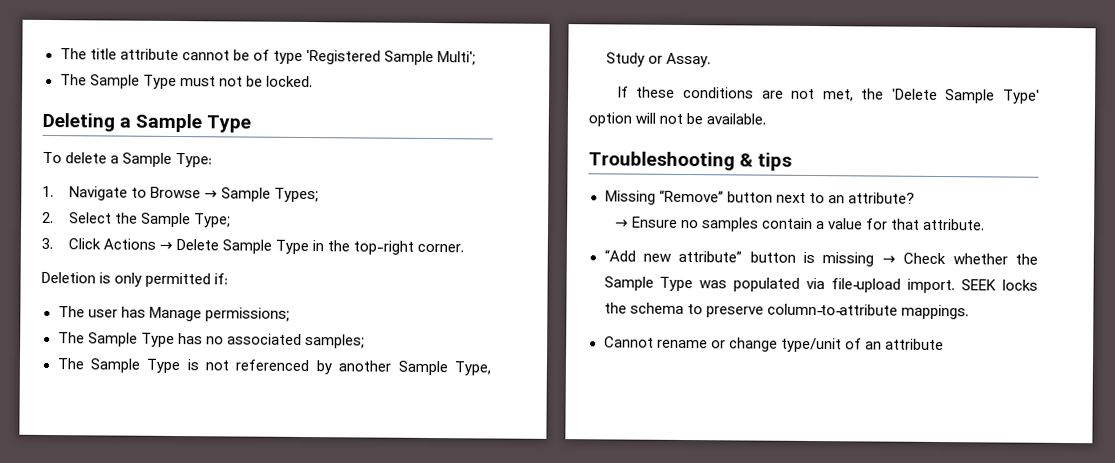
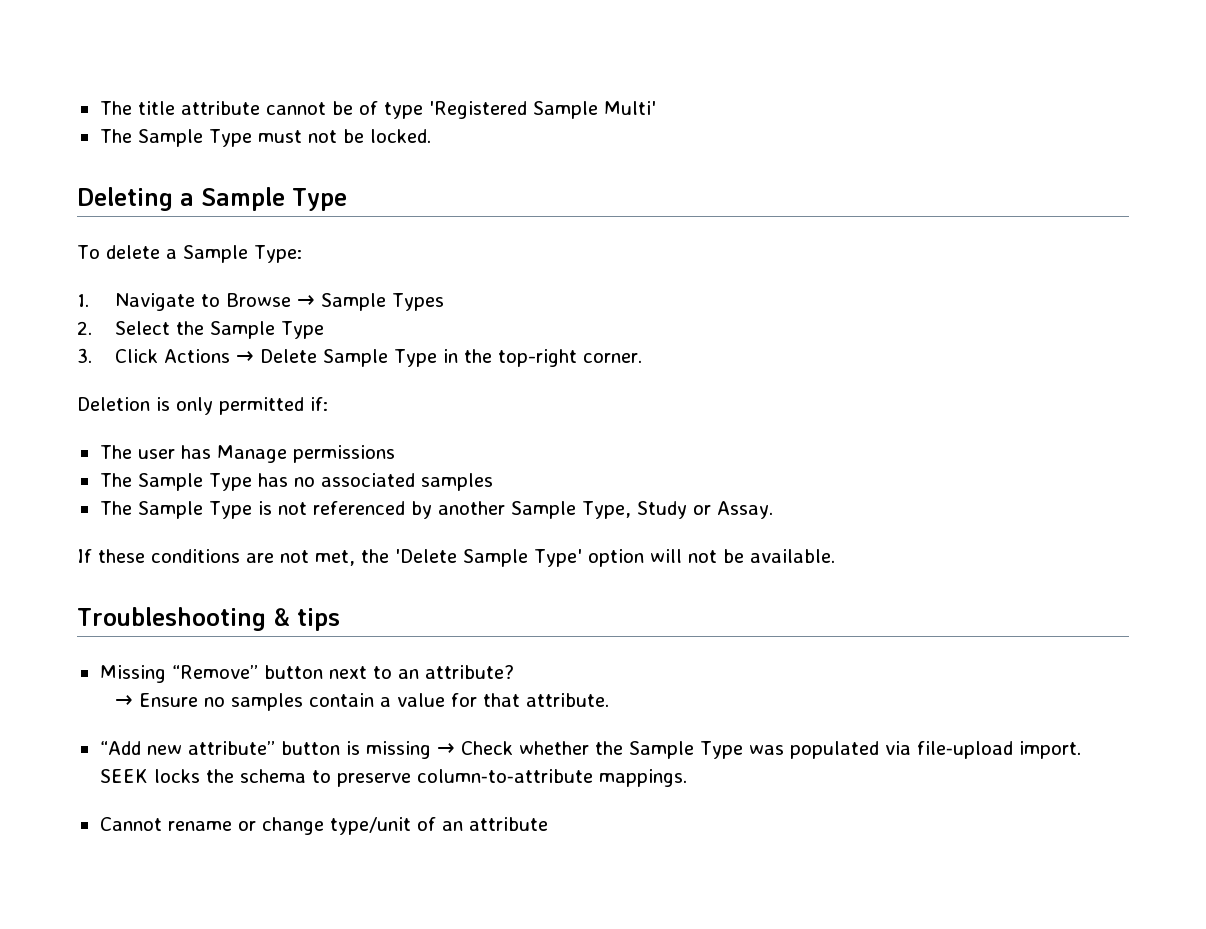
- The title attribute cannot be of type 'Registered Sample Multi';
+ The title attribute cannot be of type 'Registered Sample Multi'
- 1. Navigate to Browse → Sample Types;
+ 1. Navigate to Browse → Sample Types
- 2. Select the Sample Type;
+ 2. Select the Sample Type
- The user has Manage permissions;
+ The user has Manage permissions
- The Sample Type has no associated samples;
+ The Sample Type has no associated samples

